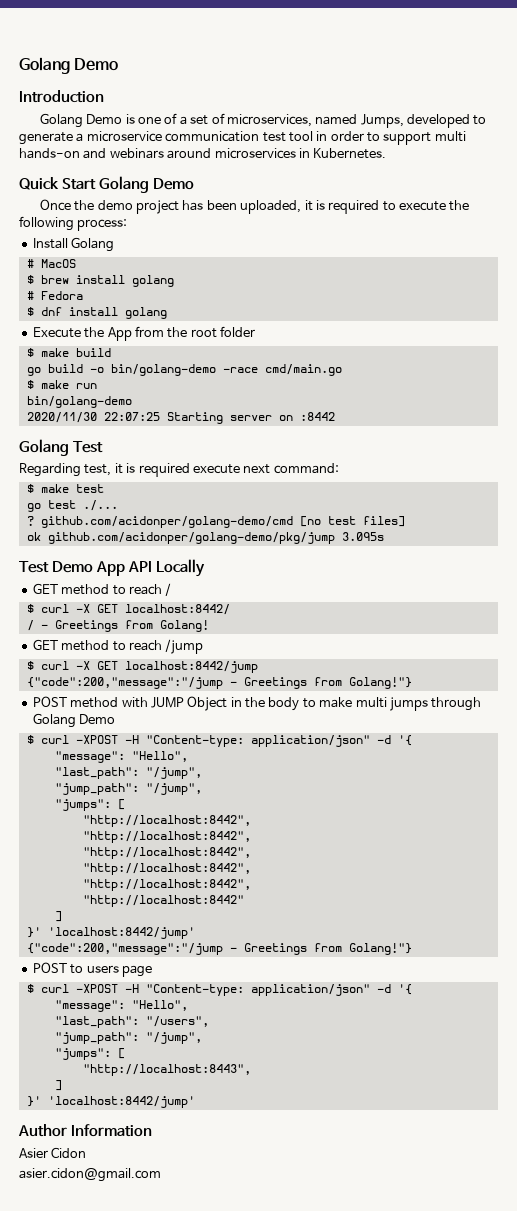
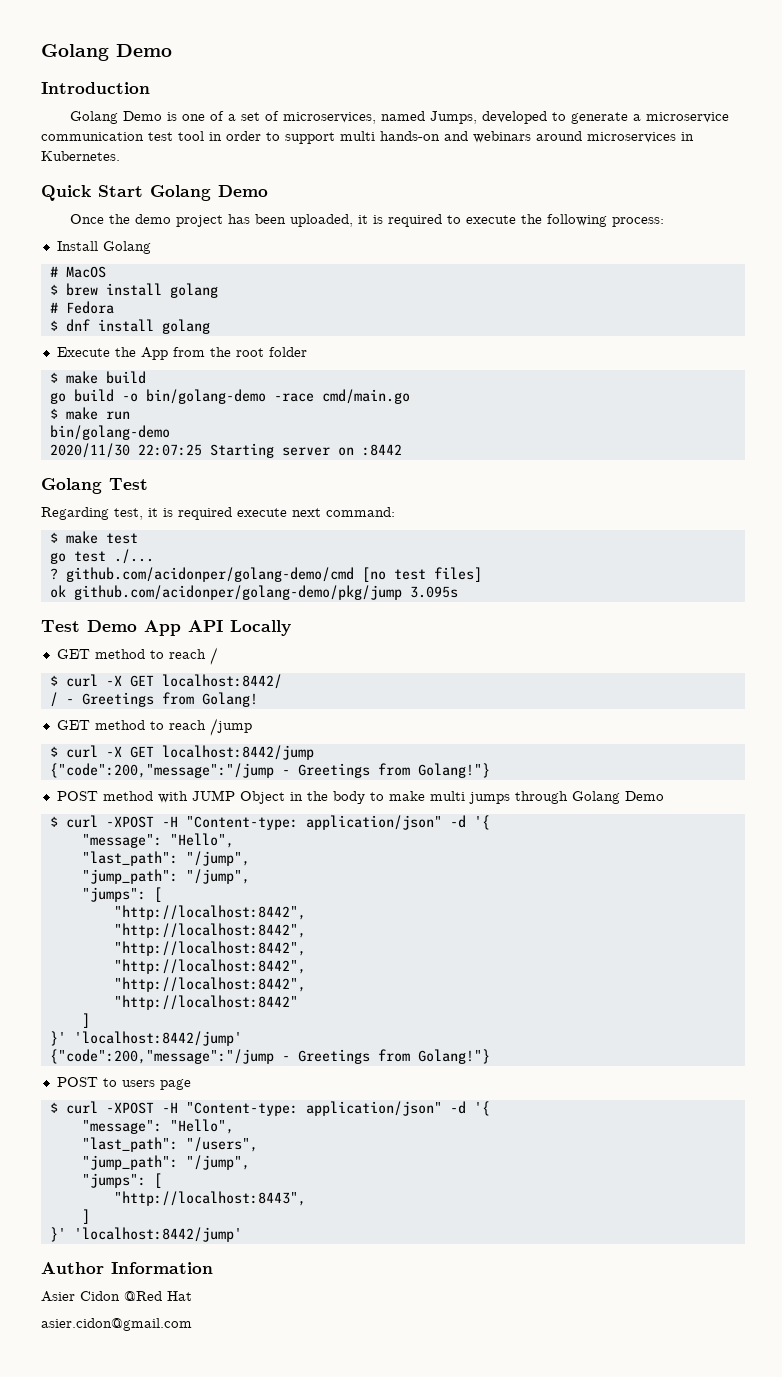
- Asier Cidon
+ Asier Cidon @Red Hat

